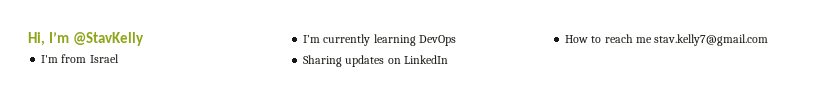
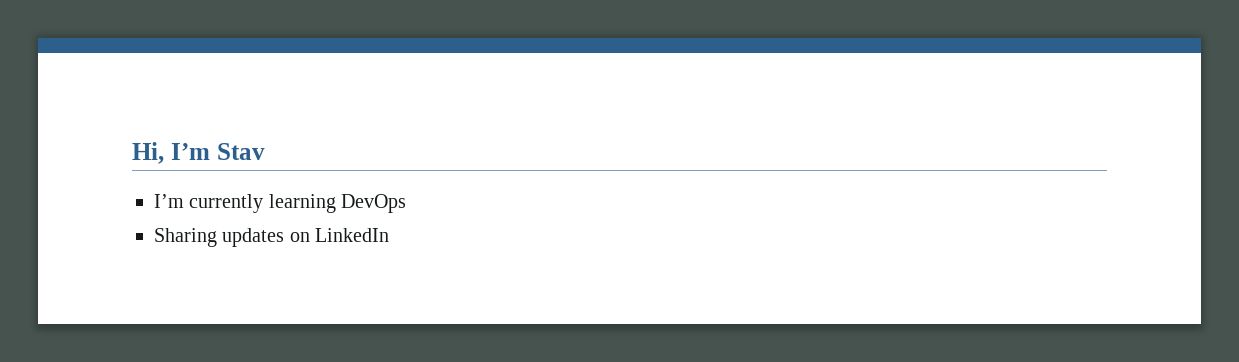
- Hi, I’m @StavKelly
- I'm from Israel
+ Hi, I’m Stav
- How to reach me stav.kelly7@gmail.com

